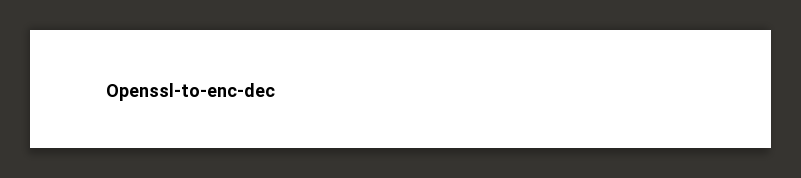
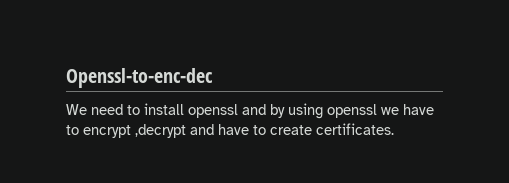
+ We need to install openssl and by using openssl we have to encrypt ,decrypt and have to create certificates.

